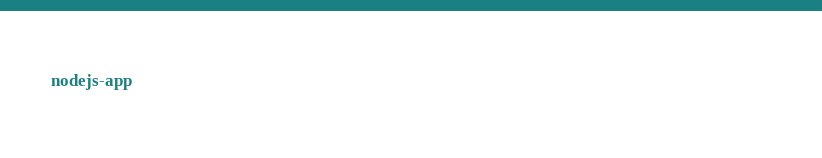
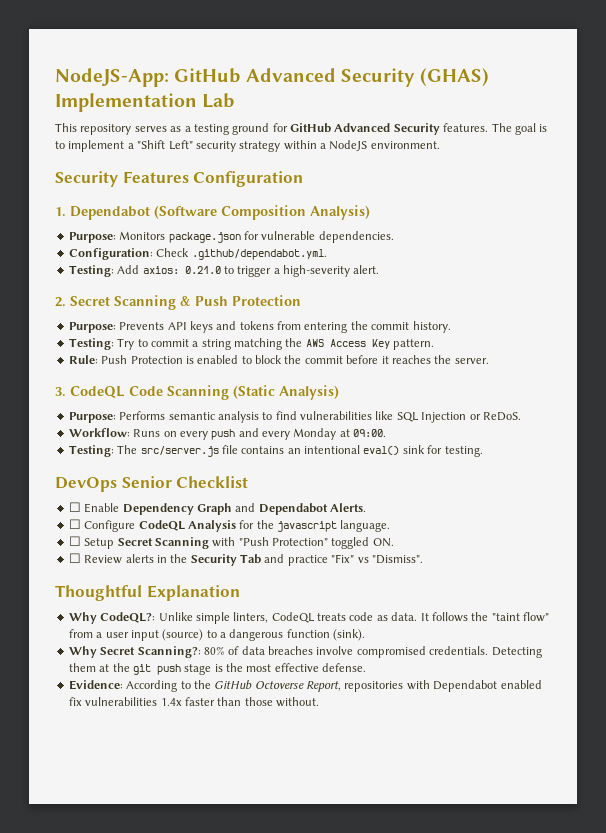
- nodejs-app
+ NodeJS-App: GitHub Advanced Security (GHAS) Implementation Lab
+ This repository serves as a testing ground for GitHub Advanced Security features. The goal is to implement a "Shift Left" security strategy within a NodeJS environment.
+ Security Features Configuration
+ 1. Dependabot (Software Composition Analysis)
+ Purpose: Monitors package.json for vulnerable dependencies.
+ Configuration: Check .github/dependabot.yml.
+ Testing: Add axios: 0.21.0 to trigger a high-severity alert.
+ 2. Secret Scanning & Push Protection
+ Purpose: Prevents API keys and tokens from entering the commit history.
+ Testing: Try to commit a string matching the AWS Access Key pattern.
+ Rule: Push Protection is enabled to block the commit before it reaches the server.
+ 3. CodeQL Code Scanning (Static Analysis)
+ Purpose: Performs semantic analysis to find vulnerabilities like SQL Injection or ReDoS.
+ Workflow: Runs on every push and every Monday at 09:00.
+ Testing: The src/server.js file contains an intentional eval() sink for testing.
+ DevOps Senior Checklist
+ ☐ Enable Dependency Graph and Dependabot Alerts.
+ ☐ Configure CodeQL Analysis for the javascript language.
+ ☐ Setup Secret Scanning with "Push Protection" toggled ON.
+ ☐ Review alerts in the Security Tab and practice "Fix" vs "Dismiss".
+ Thoughtful Explanation
+ Why CodeQL?: Unlike simple linters, CodeQL treats code as data. It follows the "taint flow" from a user input (source) to a dangerous function (sink).
+ Why Secret Scanning?: 80% of data breaches involve compromised credentials. Detecting them at the git push stage is the most effective defense.
+ Evidence: According to the GitHub Octoverse Report, repositories with Dependabot enabled fix vulnerabilities 1.4x faster than those without.

